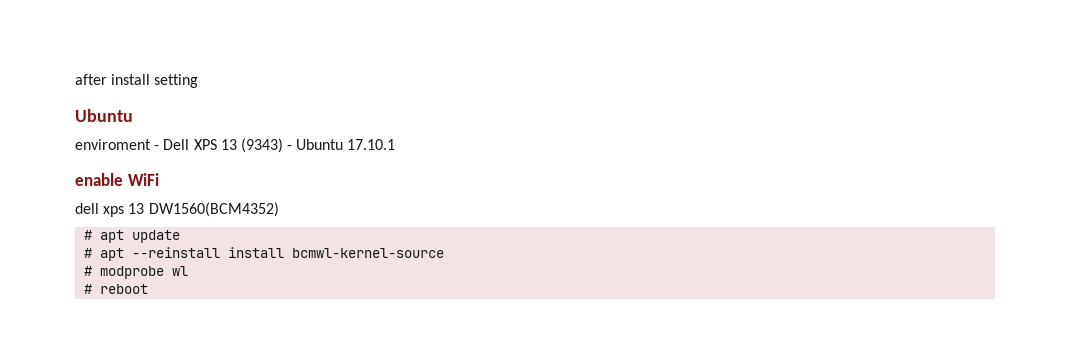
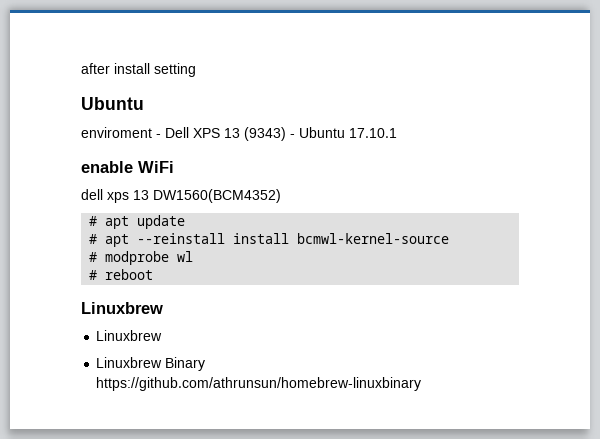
  # reboot
+ Linuxbrew
+ Linuxbrew
+ Linuxbrew Binary https://github.com/athrunsun/homebrew-linuxbinary

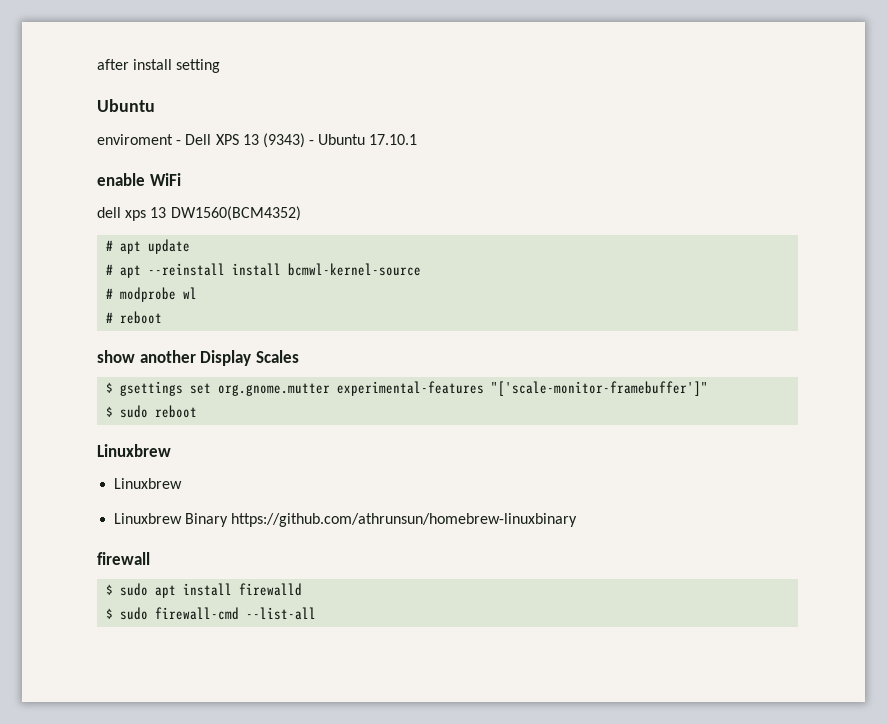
+ show another Display Scales
+ $ gsettings set org.gnome.mutter experimental-features "['scale-monitor-framebuffer']"
+ $ sudo reboot
+ firewall
+ $ sudo apt install firewalld
+ $ sudo firewall-cmd --list-all

